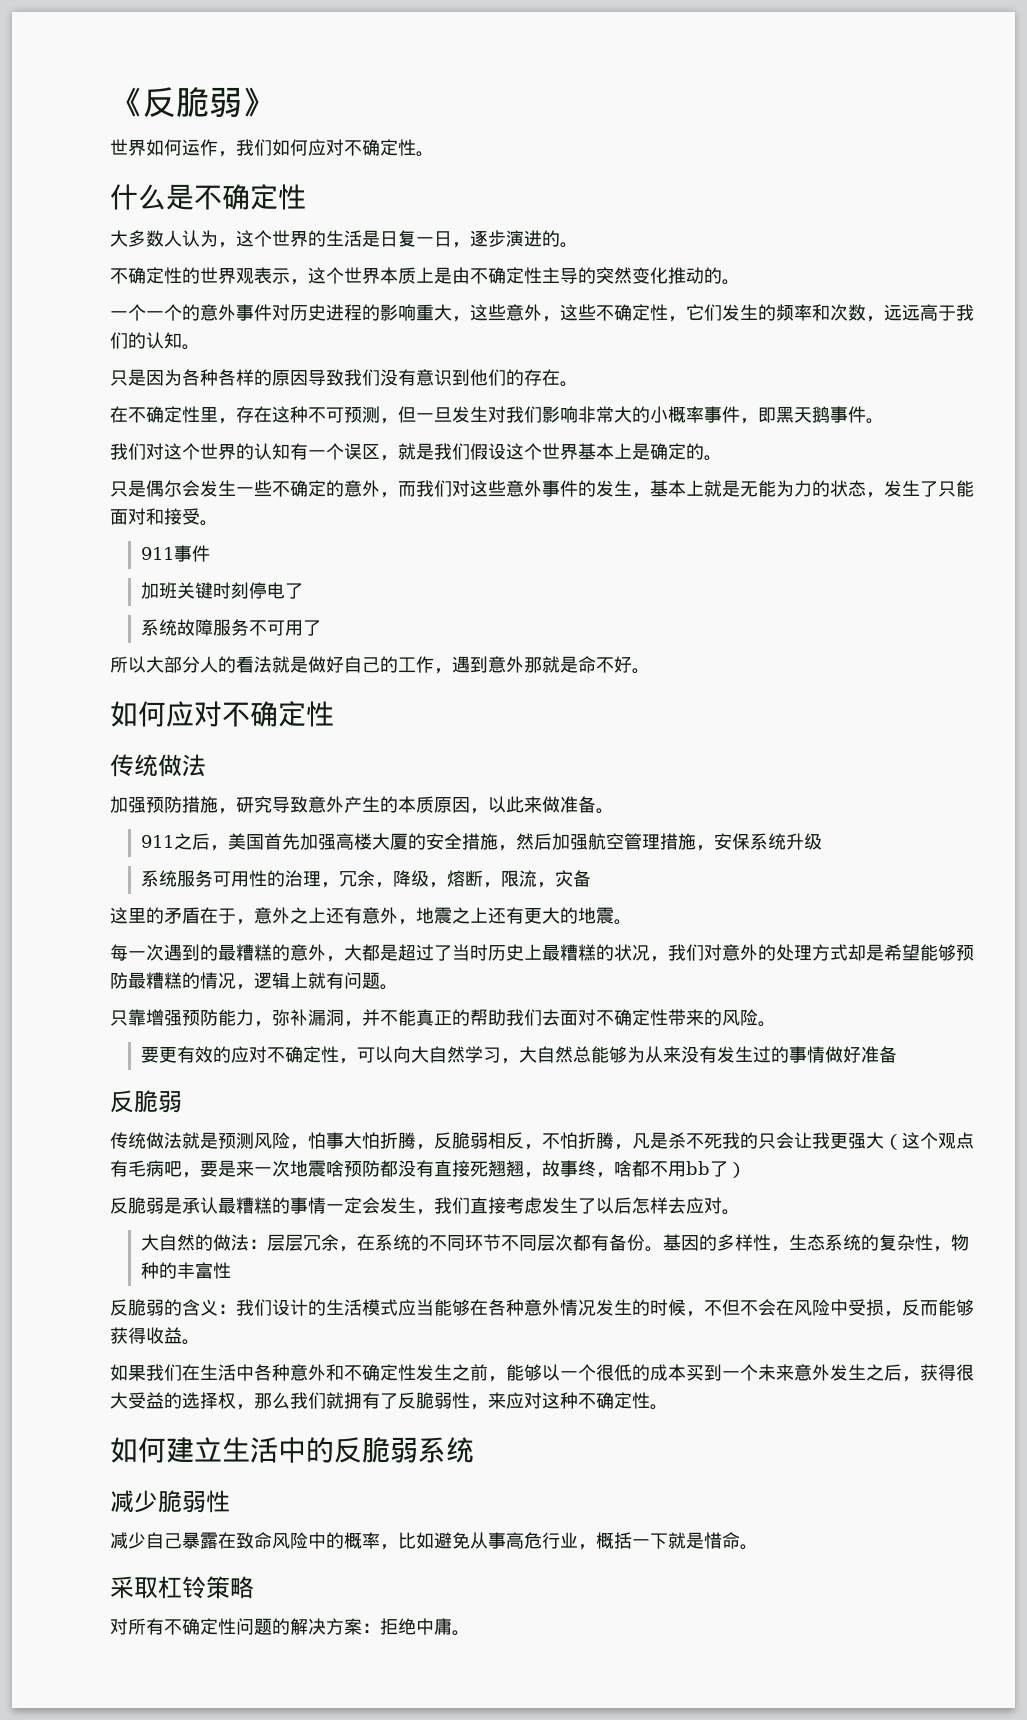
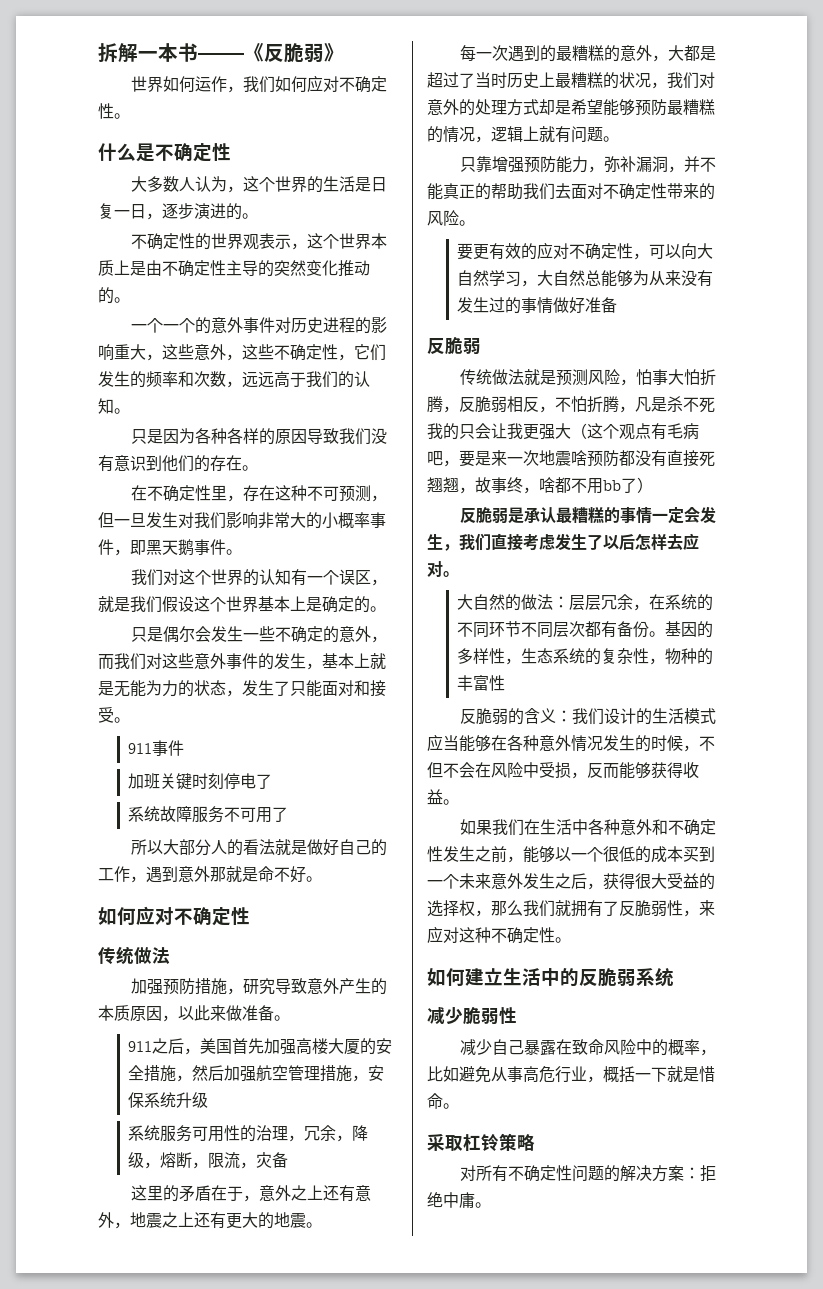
- 《反脆弱》
+ 拆解一本书——《反脆弱》

